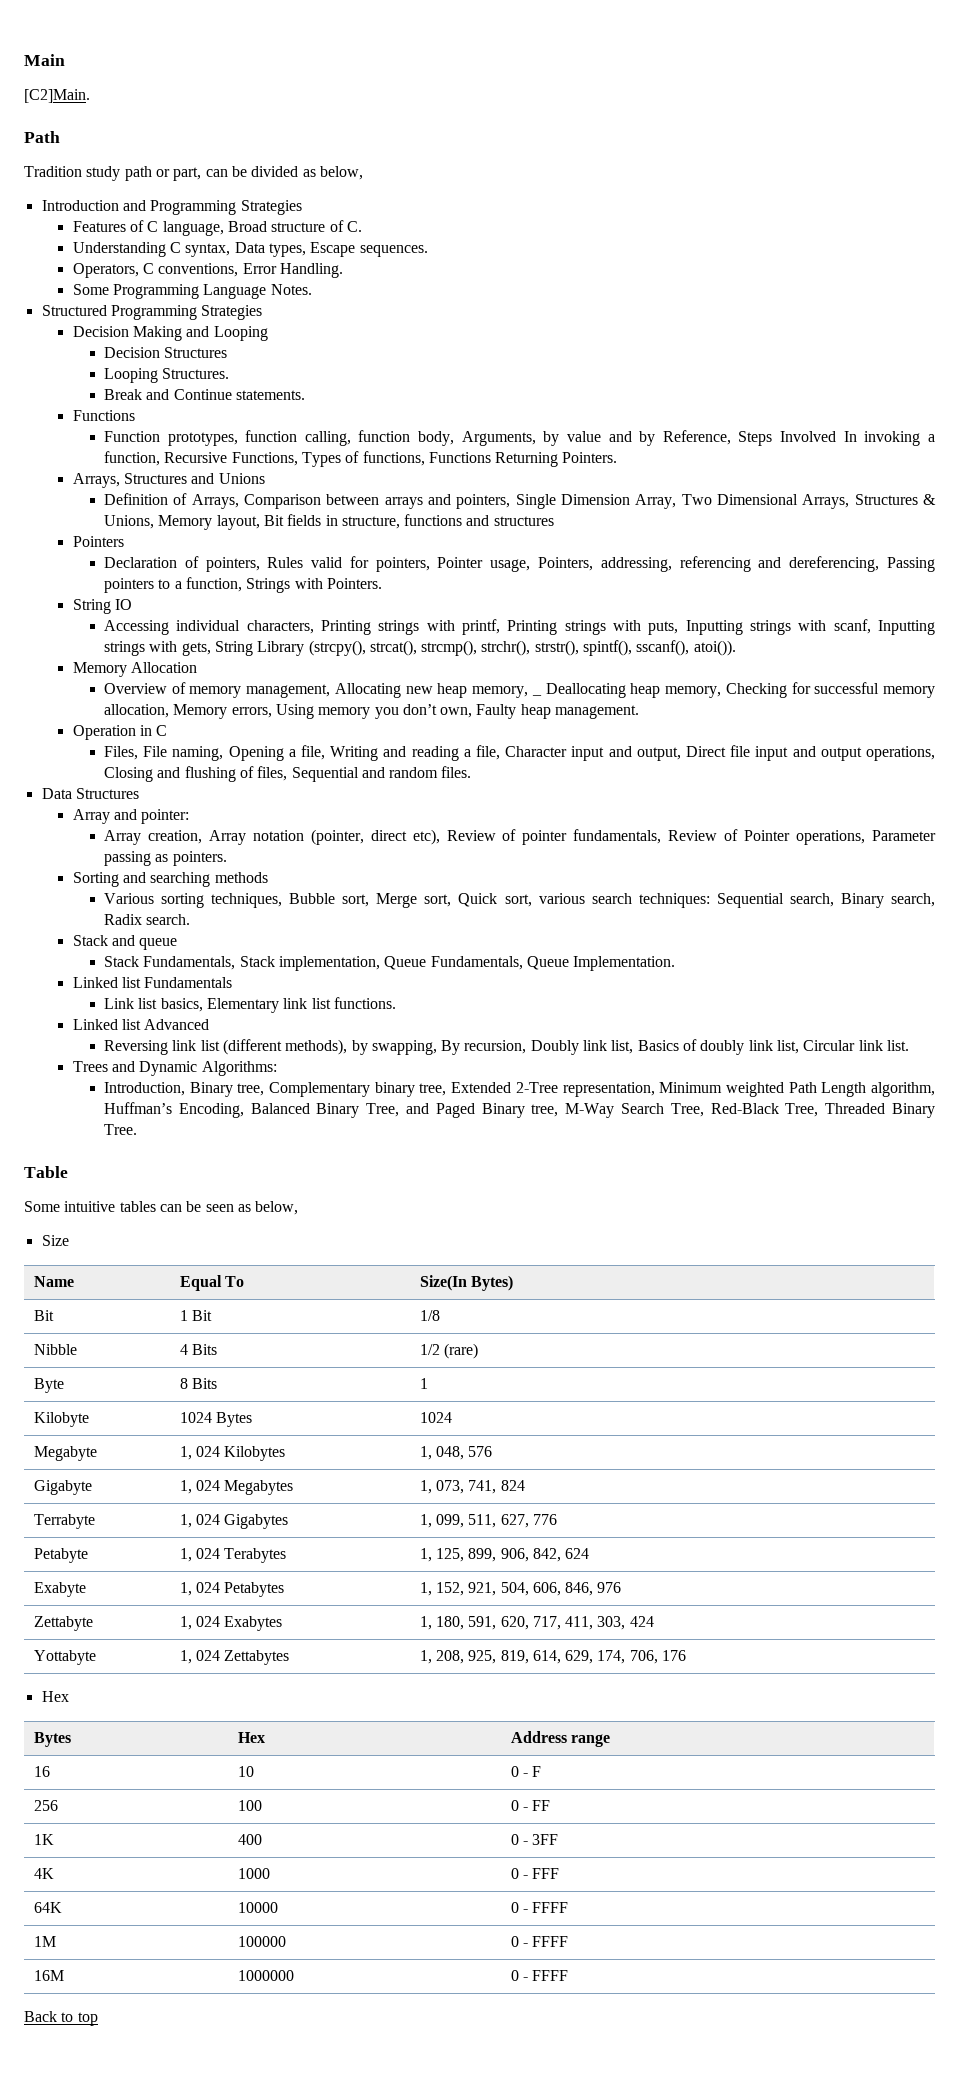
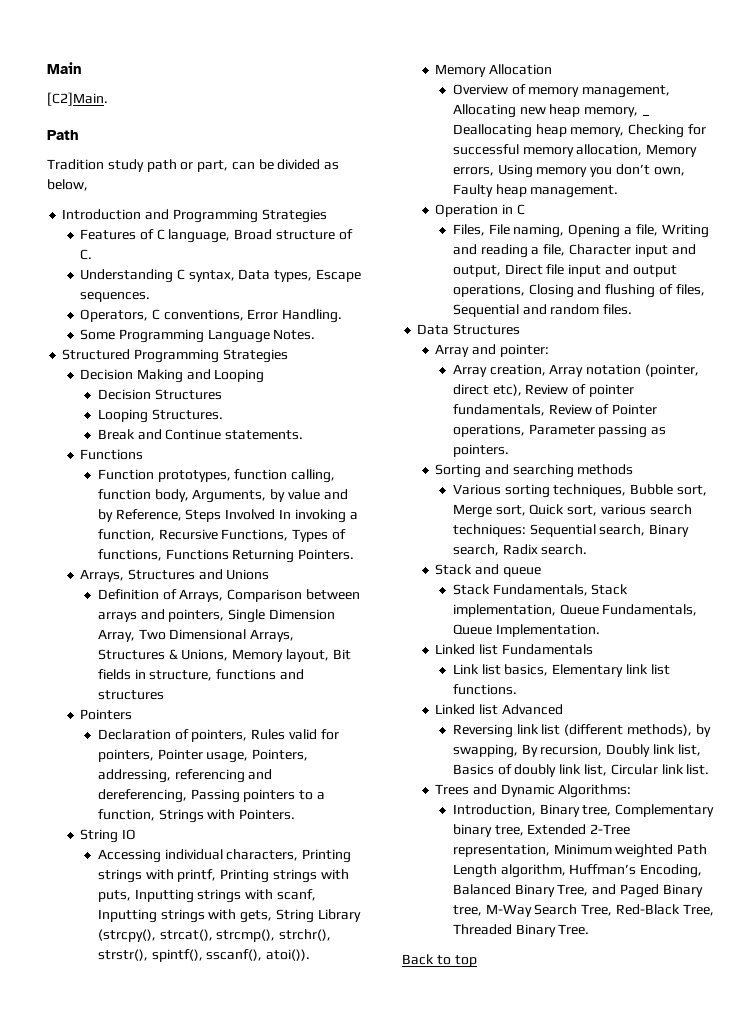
- Table
- Some intuitive tables can be seen as below,
- Size
- Name | Equal To | Size(In Bytes)
- Bit | 1 Bit | 1/8
- Nibble | 4 Bits | 1/2 (rare)
- Byte | 8 Bits | 1
- Kilobyte | 1024 Bytes | 1024
- Megabyte | 1, 024 Kilobytes | 1, 048, 576
- Gigabyte | 1, 024 Megabytes | 1, 073, 741, 824
- Terrabyte | 1, 024 Gigabytes | 1, 099, 511, 627, 776
- Petabyte | 1, 024 Terabytes | 1, 125, 899, 906, 842, 624
- Exabyte | 1, 024 Petabytes | 1, 152, 921, 504, 606, 846, 976
- Zettabyte | 1, 024 Exabytes | 1, 180, 591, 620, 717, 411, 303, 424
- Yottabyte | 1, 024 Zettabytes | 1, 208, 925, 819, 614, 629, 174, 706, 176
- Hex
- Bytes | Hex | Address range
- 16 | 10 | 0 - F
- 256 | 100 | 0 - FF
- 1K | 400 | 0 - 3FF
- 4K | 1000 | 0 - FFF
- 64K | 10000 | 0 - FFFF
- 1M | 100000 | 0 - FFFF
- 16M | 1000000 | 0 - FFFF

